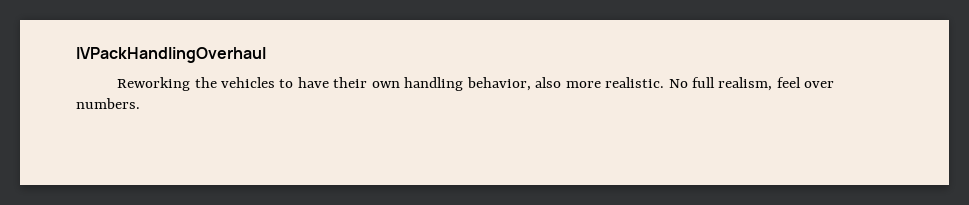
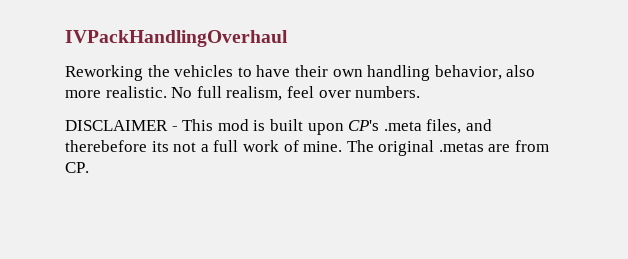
+ DISCLAIMER - This mod is built upon CP's .meta files, and therebefore its not a full work of mine. The original .metas are from CP.

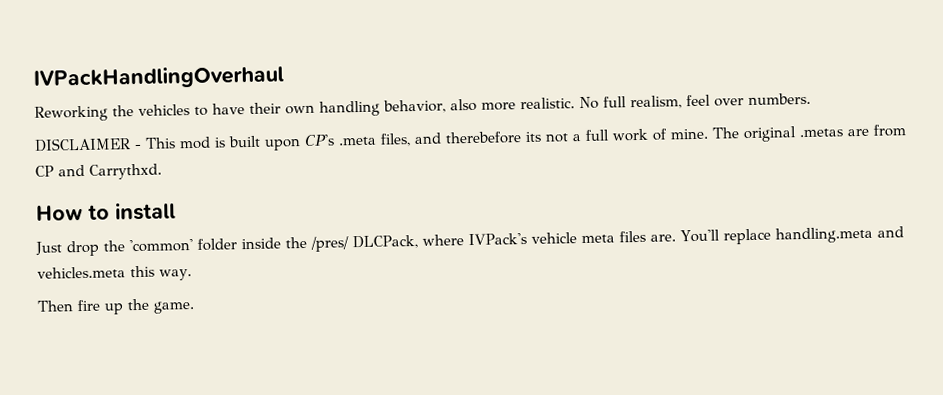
- The original .metas are from CP.
+ The original .metas are from CP and Carrythxd.
+ How to install
+ Just drop the 'common' folder inside the /pres/ DLCPack, where IVPack's vehicle meta files are. You'll replace handling.meta and vehicles.meta this way.
+ Then fire up the game.

